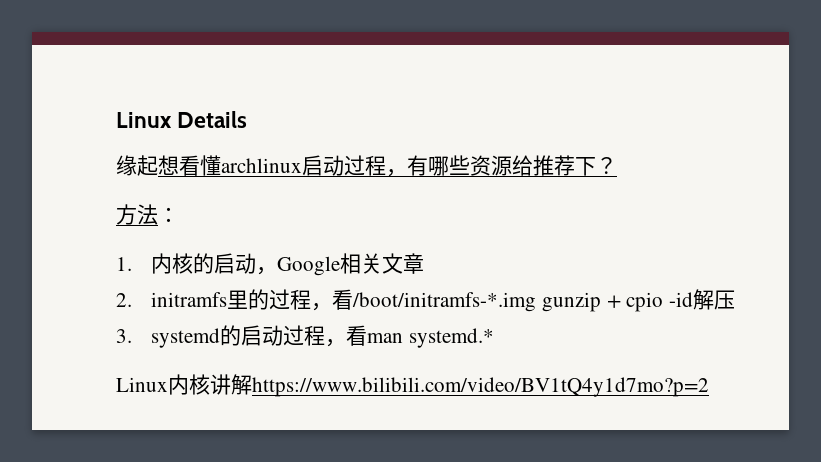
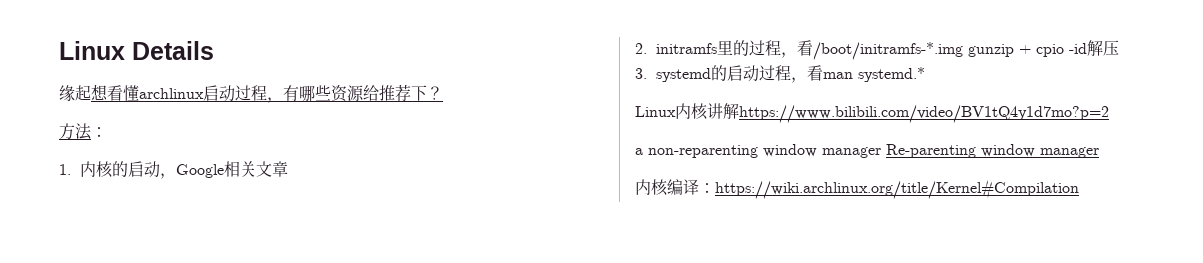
+ a non-reparenting window manager Re-parenting window manager
+ 内核编译：https://wiki.archlinux.org/title/Kernel#Compilation

